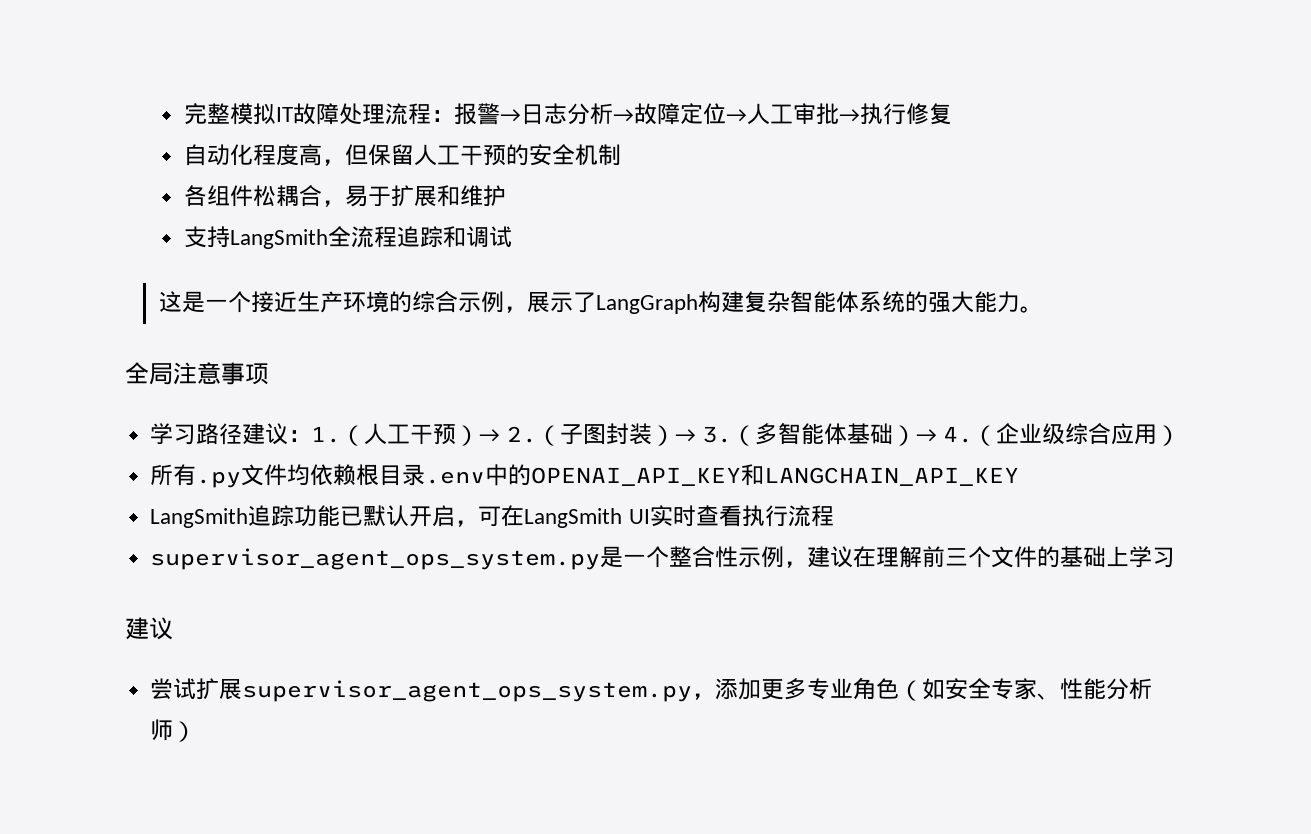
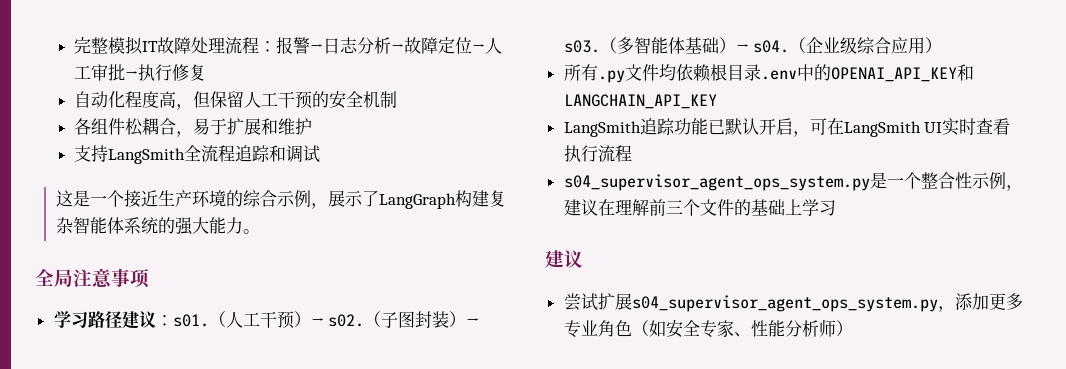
- 学习路径建议：1.（人工干预）→ 2.（子图封装）→ 3.（多智能体基础）→ 4.（企业级综合应用）
+ 学习路径建议：s01.（人工干预）→ s02.（子图封装）→ s03.（多智能体基础）→ s04.（企业级综合应用）
- supervisor_agent_ops_system.py是一个整合性示例，建议在理解前三个文件的基础上学习
+ s04_supervisor_agent_ops_system.py是一个整合性示例，建议在理解前三个文件的基础上学习
- 尝试扩展supervisor_agent_ops_system.py，添加更多专业角色（如安全专家、性能分析师）
+ 尝试扩展s04_supervisor_agent_ops_system.py，添加更多专业角色（如安全专家、性能分析师）

